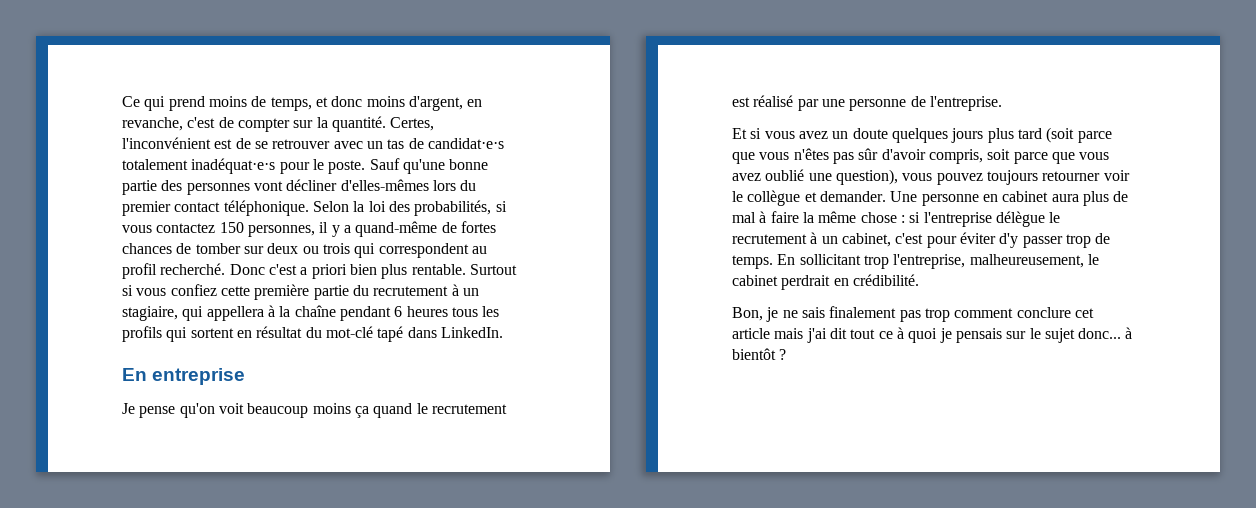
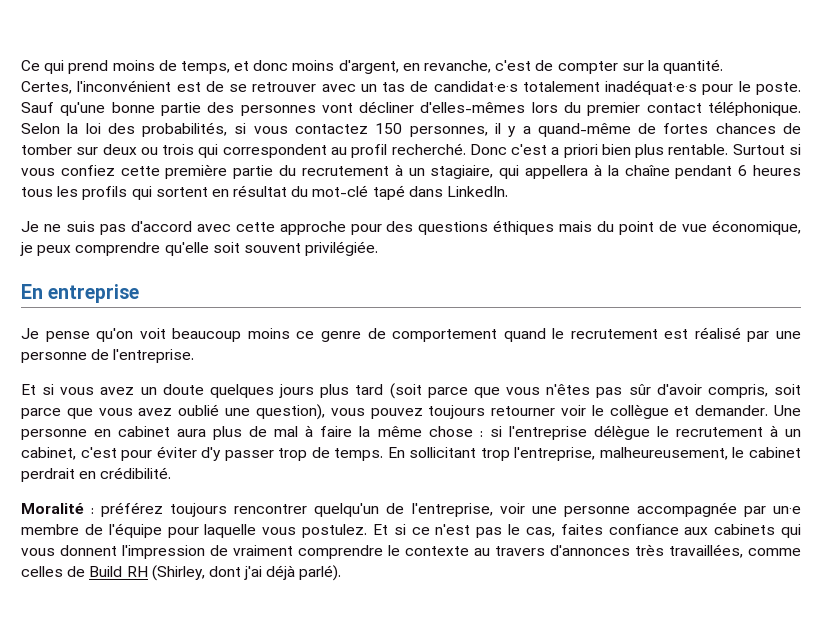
- Ce qui prend moins de temps, et donc moins d'argent, en revanche, c'est de compter sur la quantité. Certes, l'inconvénient est de se retrouver avec un tas de candidat·e·s totalement inadéquat·e·s pour le poste.
+ Ce qui prend moins de temps, et donc moins d'argent, en revanche, c'est de compter sur la quantité.
+ Certes, l'inconvénient est de se retrouver avec un tas de candidat·e·s totalement inadéquat·e·s pour le poste.
+ Je ne suis pas d'accord avec cette approche pour des questions éthiques mais du point de vue économique, je peux comprendre qu'elle soit souvent privilégiée.
- Je pense qu'on voit beaucoup moins ça quand le recrutement est réalisé par une personne de l'entreprise.
+ Je pense qu'on voit beaucoup moins ce genre de comportement quand le recrutement est réalisé par une personne de l'entreprise.
- Bon, je ne sais finalement pas trop comment conclure cet article mais j'ai dit tout ce à quoi je pensais sur le sujet donc... à bientôt ?
+ Moralité : préférez toujours rencontrer quelqu'un de l'entreprise, voir une personne accompagnée par un·e membre de l'équipe pour laquelle vous postulez. Et si ce n'est pas le cas, faites confiance aux cabinets qui vous donnent l'impression de vraiment comprendre le contexte au travers d'annonces très travaillées, comme celles de Build RH (Shirley, dont j'ai déjà parlé).

